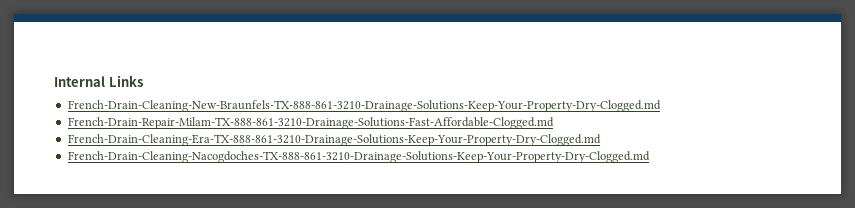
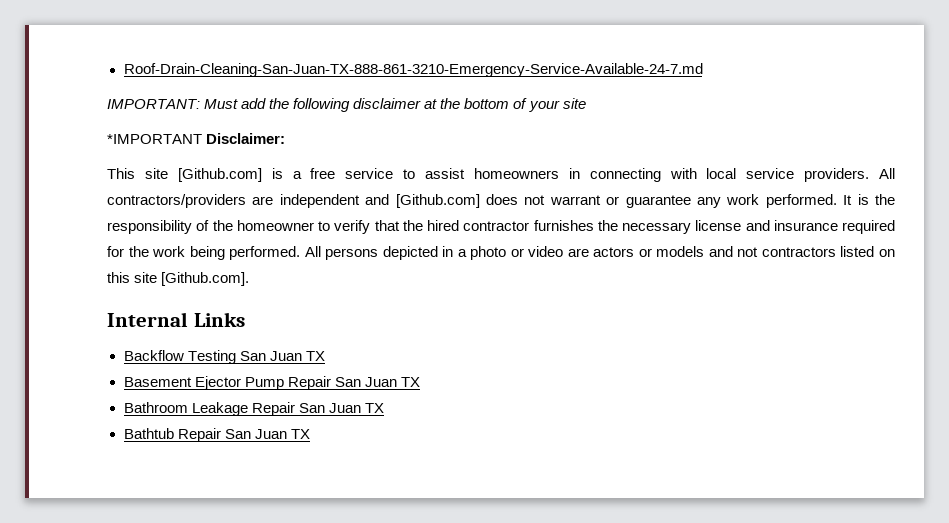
+ Roof-Drain-Cleaning-San-Juan-TX-888-861-3210-Emergency-Service-Available-24-7.md
+ IMPORTANT: Must add the following disclaimer at the bottom of your site
+ *IMPORTANT Disclaimer:
+ This site [Github.com] is a free service to assist homeowners in connecting with local service providers. All contractors/providers are independent and [Github.com] does not warrant or guarantee any work performed. It is the responsibility of the homeowner to verify that the hired contractor furnishes the necessary license and insurance required for the work being performed. All persons depicted in a photo or video are actors or models and not contractors listed on this site [Github.com].
  Internal Links
- French-Drain-Cleaning-New-Braunfels-TX-888-861-3210-Drainage-Solutions-Keep-Your-Property-Dry-Clogged.md
- French-Drain-Repair-Milam-TX-888-861-3210-Drainage-Solutions-Fast-Affordable-Clogged.md
- French-Drain-Cleaning-Era-TX-888-861-3210-Drainage-Solutions-Keep-Your-Property-Dry-Clogged.md
- French-Drain-Cleaning-Nacogdoches-TX-888-861-3210-Drainage-Solutions-Keep-Your-Property-Dry-Clogged.md
+ Backflow Testing San Juan TX
+ Basement Ejector Pump Repair San Juan TX
+ Bathroom Leakage Repair San Juan TX
+ Bathtub Repair San Juan TX

